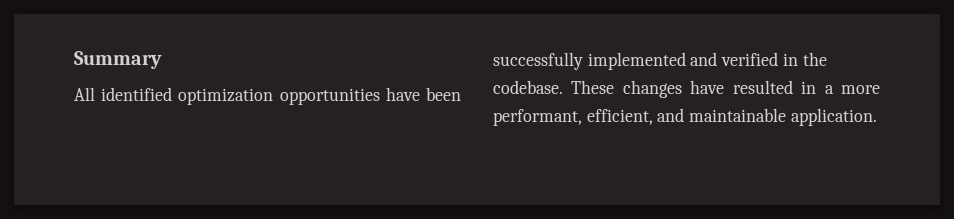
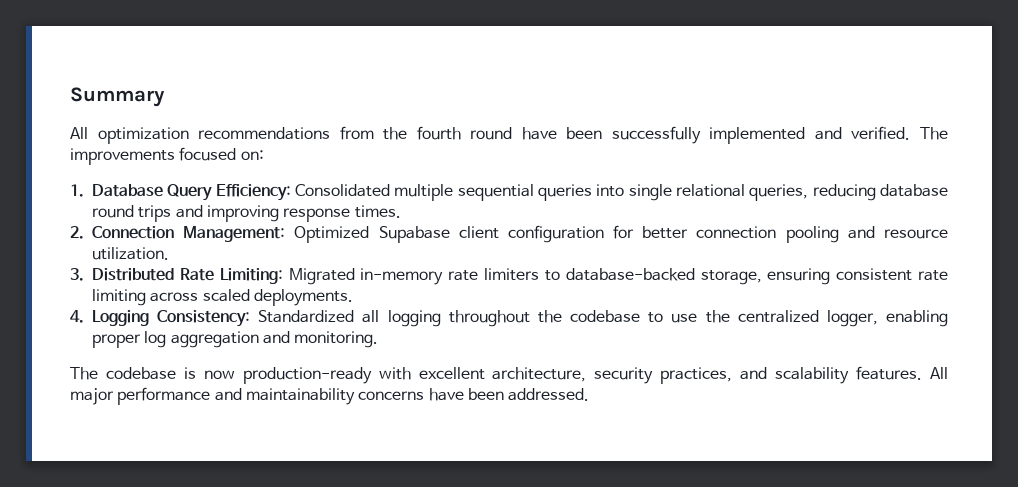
- All identified optimization opportunities have been successfully implemented and verified in the codebase. These changes have resulted in a more performant, efficient, and maintainable application.
+ All optimization recommendations from the fourth round have been successfully implemented and verified. The improvements focused on:
+ 1. Database Query Efficiency: Consolidated multiple sequential queries into single relational queries, reducing database round trips and improving response times.
+ 2. Connection Management: Optimized Supabase client configuration for better connection pooling and resource utilization.
+ 3. Distributed Rate Limiting: Migrated in-memory rate limiters to database-backed storage, ensuring consistent rate limiting across scaled deployments.
+ 4. Logging Consistency: Standardized all logging throughout the codebase to use the centralized logger, enabling proper log aggregation and monitoring.
+ The codebase is now production-ready with excellent architecture, security practices, and scalability features. All major performance and maintainability concerns have been addressed.

